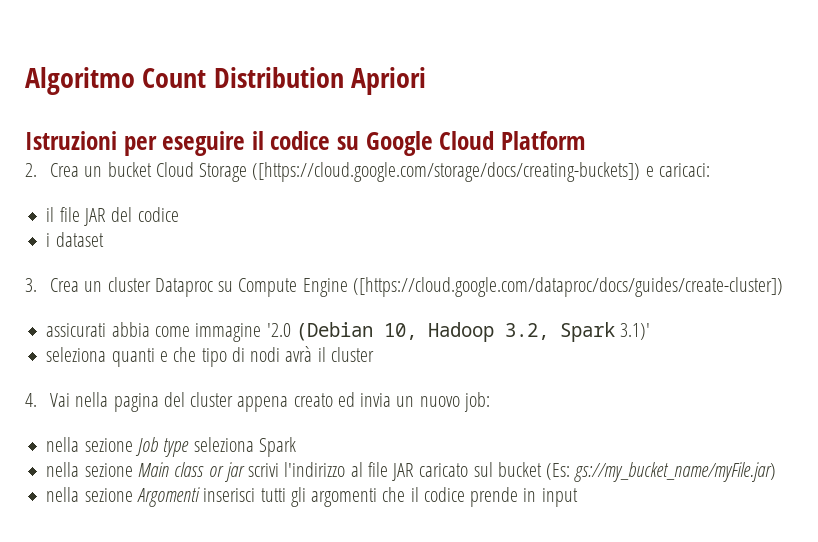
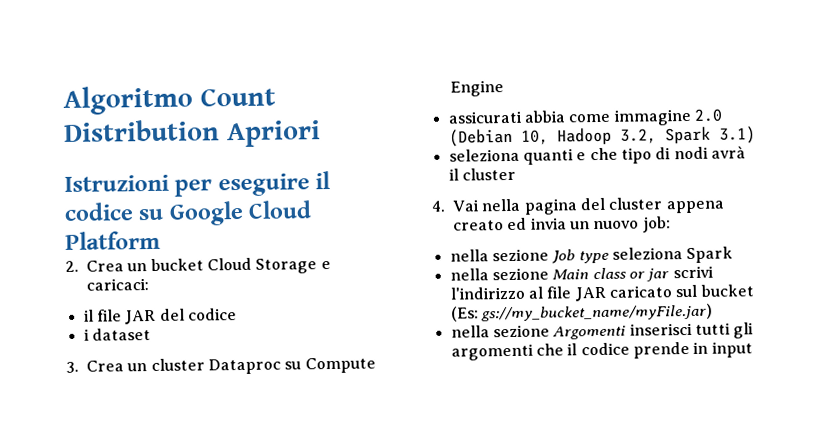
- 2. Crea un bucket Cloud Storage ([https://cloud.google.com/storage/docs/creating-buckets]) e caricaci:
+ 2. Crea un bucket Cloud Storage e caricaci:
- 3. Crea un cluster Dataproc su Compute Engine ([https://cloud.google.com/dataproc/docs/guides/create-cluster])
+ 3. Crea un cluster Dataproc su Compute Engine
- assicurati abbia come immagine '2.0 (Debian 10, Hadoop 3.2, Spark 3.1)'
+ assicurati abbia come immagine 2.0 (Debian 10, Hadoop 3.2, Spark 3.1)

